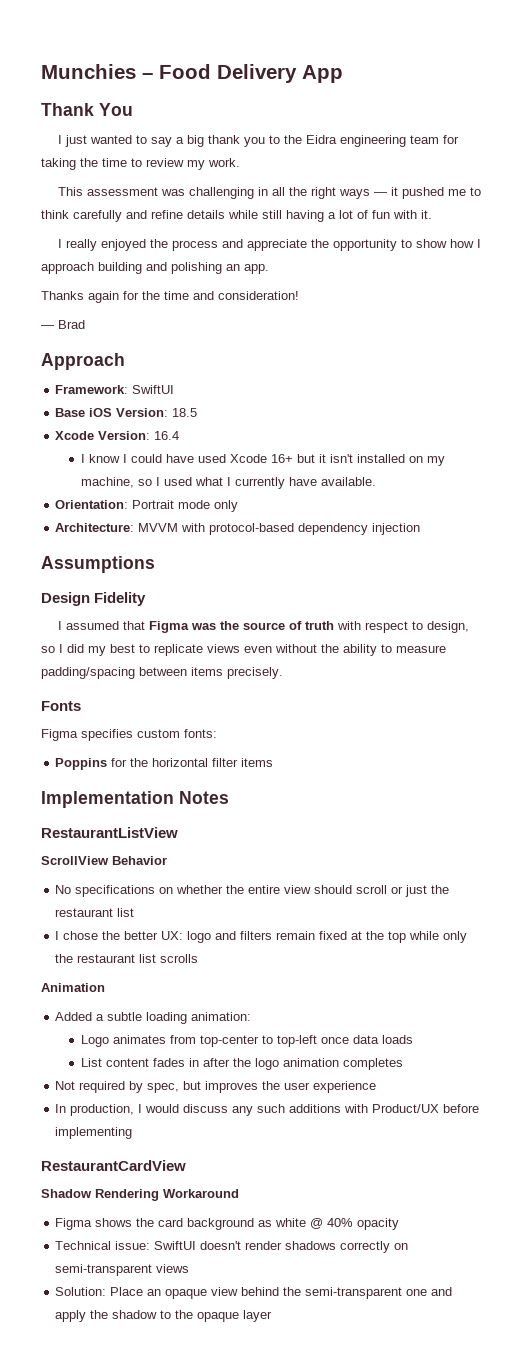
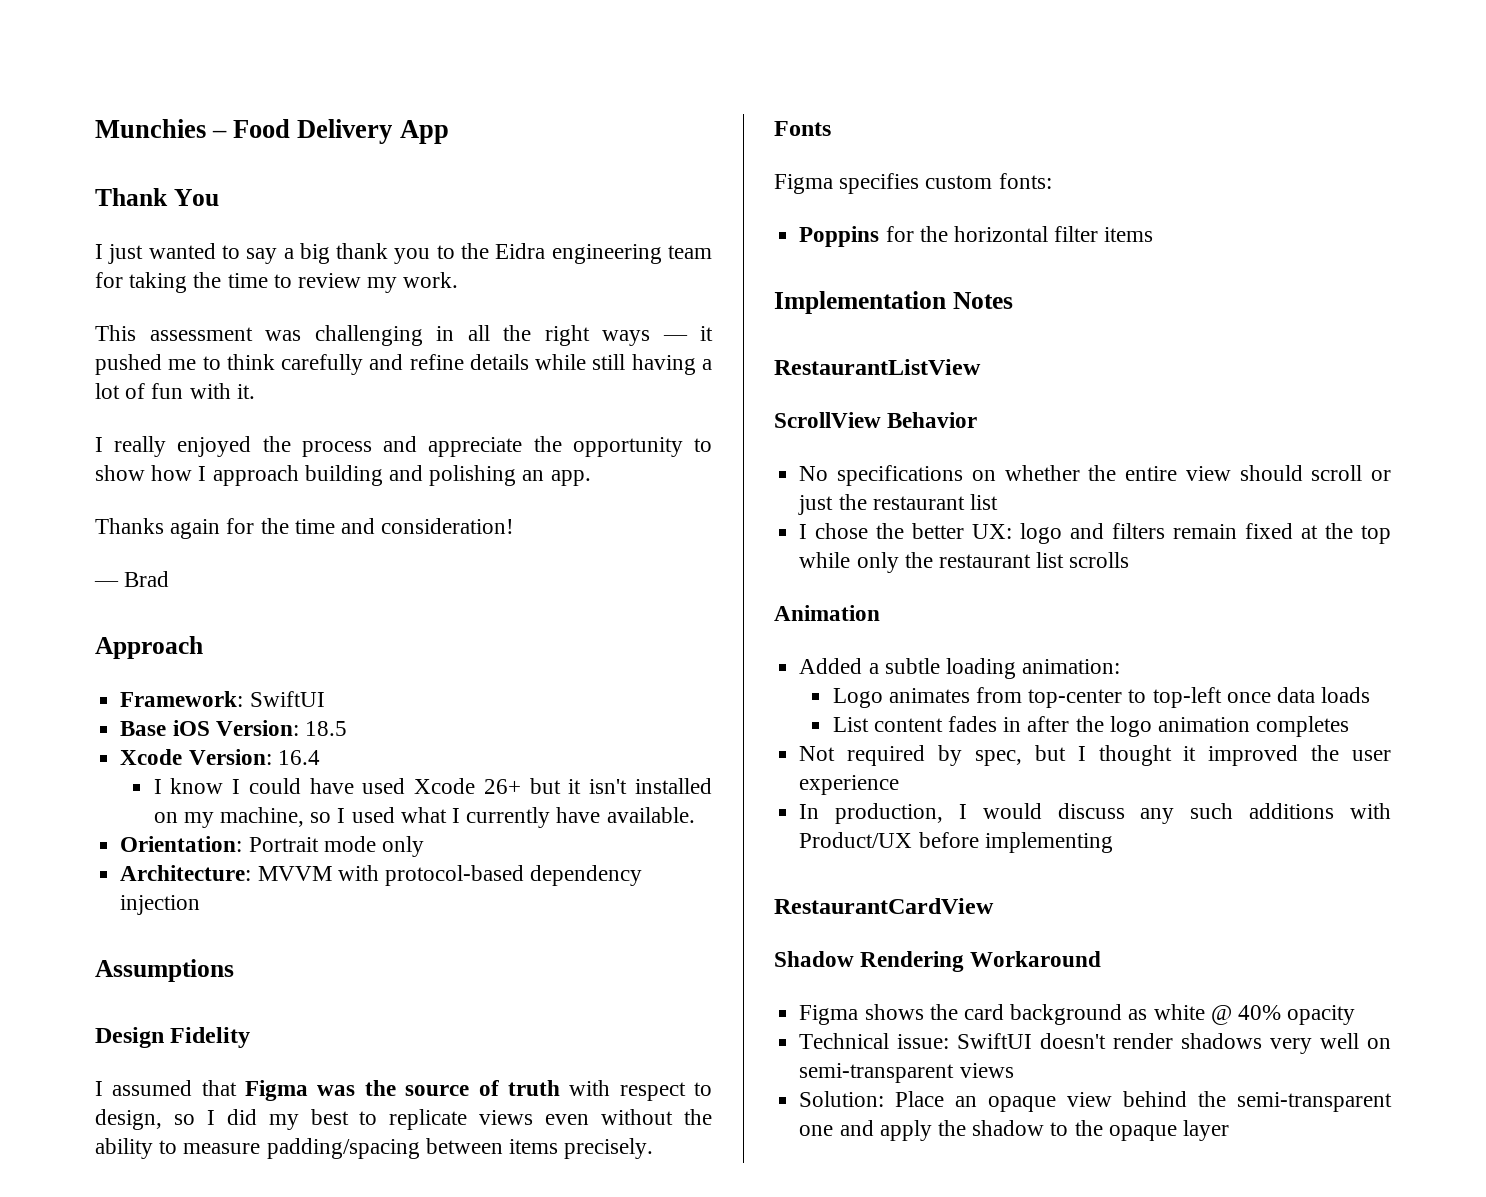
- I know I could have used Xcode 16+ but it isn't installed on my machine, so I used what I currently have available.
+ I know I could have used Xcode 26+ but it isn't installed on my machine, so I used what I currently have available.
- Not required by spec, but improves the user experience
+ Not required by spec, but I thought it improved the user experience
- Technical issue: SwiftUI doesn't render shadows correctly on semi-transparent views
+ Technical issue: SwiftUI doesn't render shadows very well on semi-transparent views

